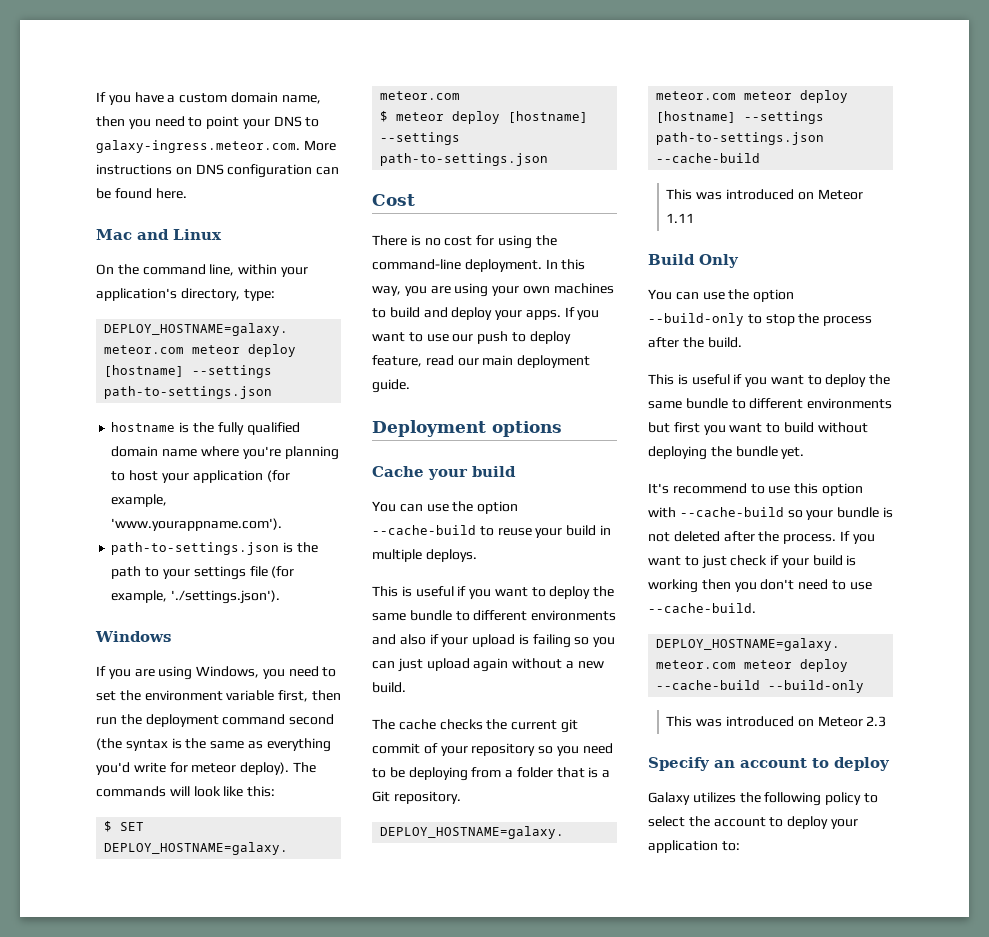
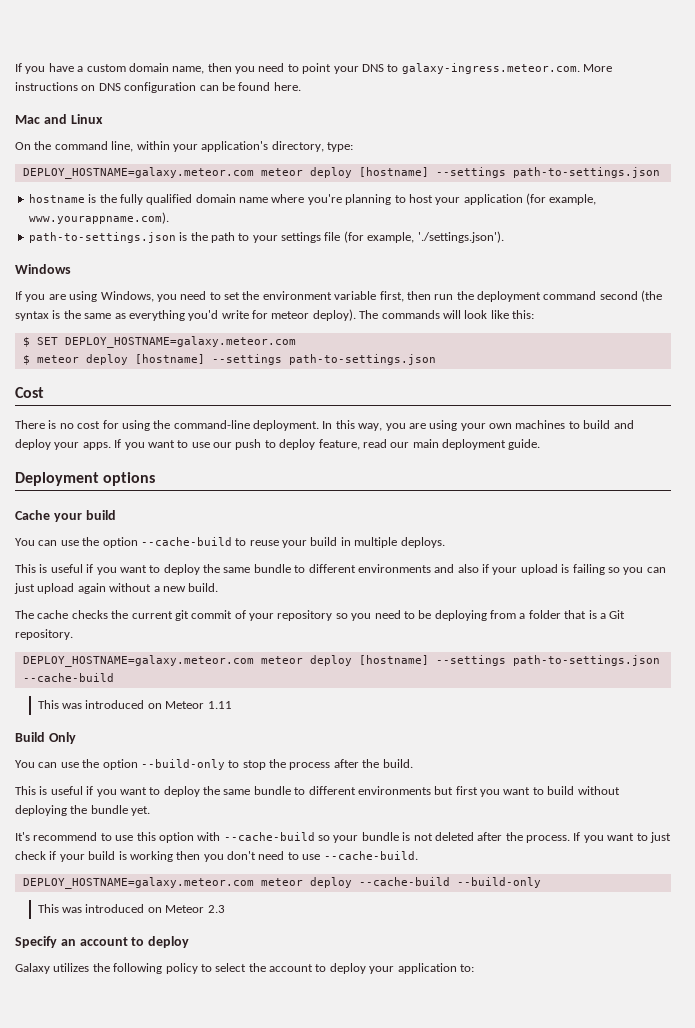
- hostname is the fully qualified domain name where you're planning to host your application (for example, 'www.yourappname.com').
+ hostname is the fully qualified domain name where you're planning to host your application (for example, www.yourappname.com).

